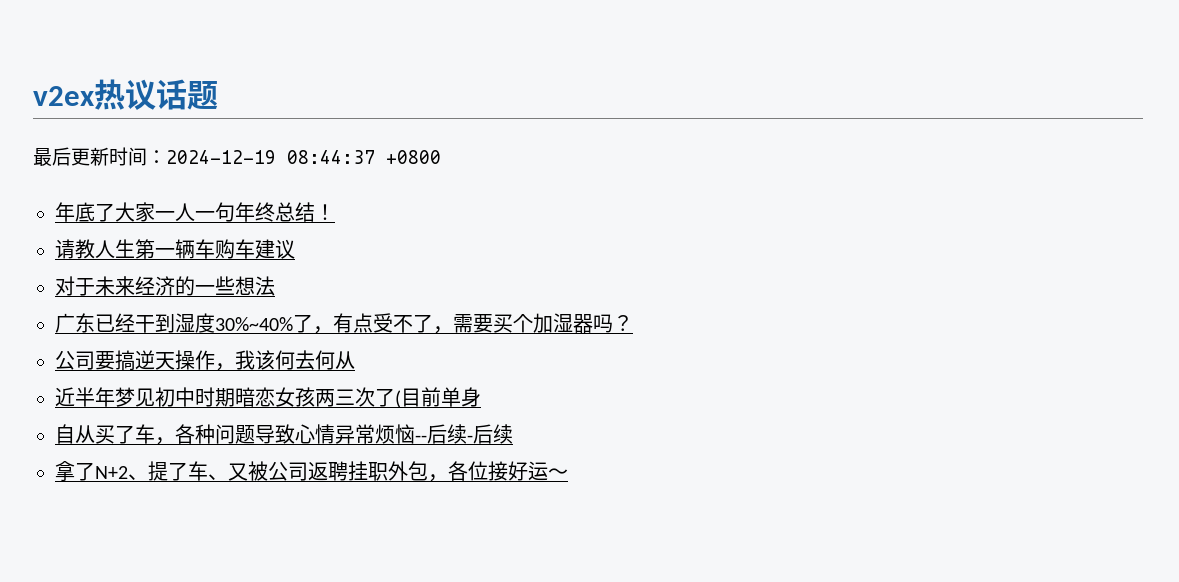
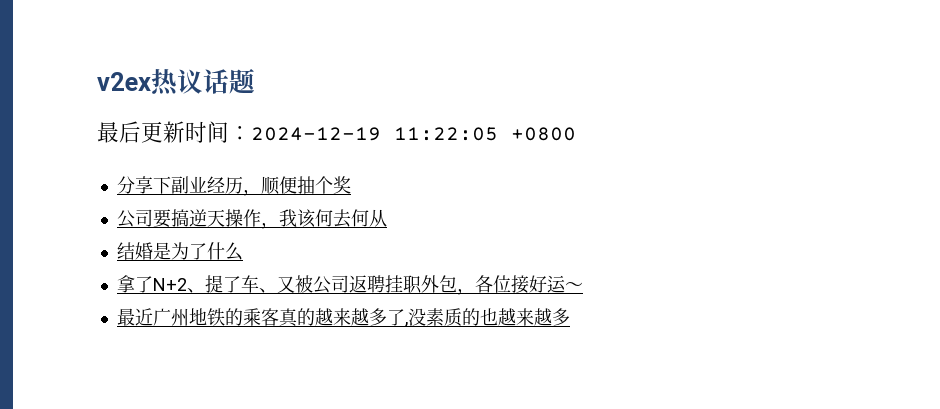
- 最后更新时间：2024-12-19 08:44:37 +0800
+ 最后更新时间：2024-12-19 11:22:05 +0800
- 年底了大家一人一句年终总结！
- 请教人生第一辆车购车建议
- 对于未来经济的一些想法
- 广东已经干到湿度30%~40%了，有点受不了，需要买个加湿器吗？
+ 分享下副业经历，顺便抽个奖
- 近半年梦见初中时期暗恋女孩两三次了(目前单身
- 自从买了车，各种问题导致心情异常烦恼--后续-后续
+ 结婚是为了什么
+ 最近广州地铁的乘客真的越来越多了,没素质的也越来越多

